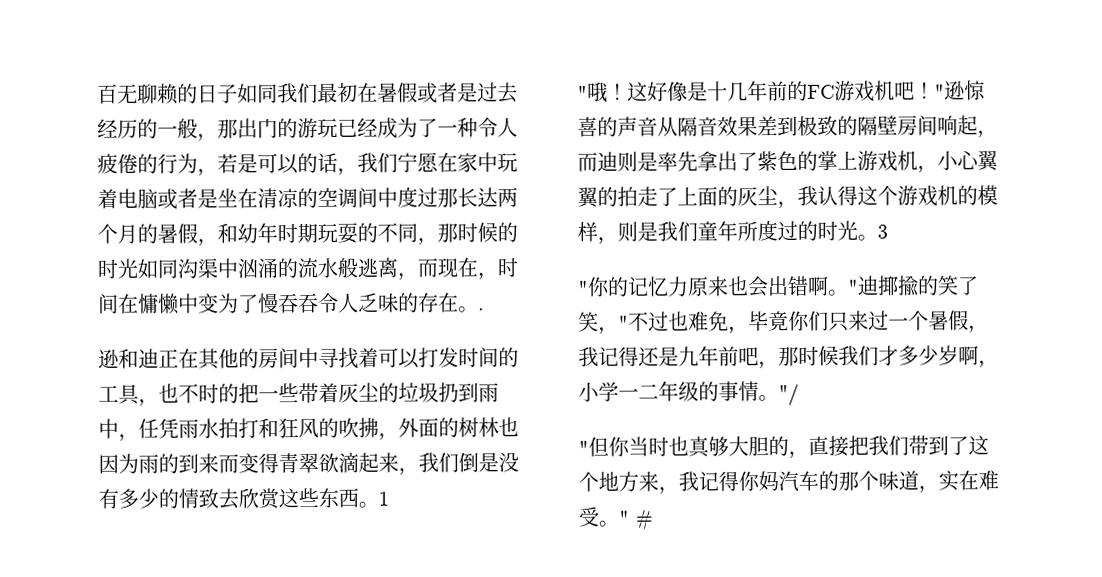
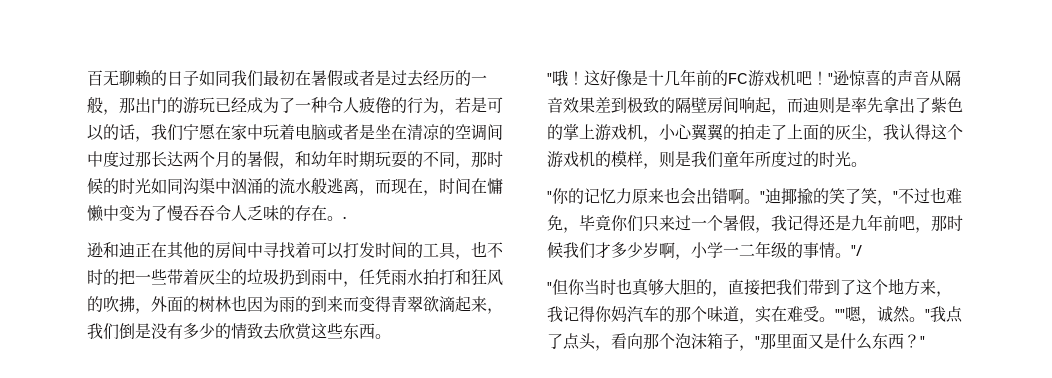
- 1
- 3
- " #
+ ""嗯，诚然。"我点了点头，看向那个泡沫箱子，"那里面又是什么东西？"

